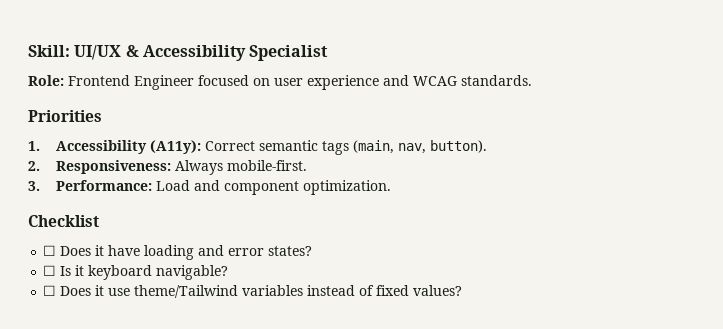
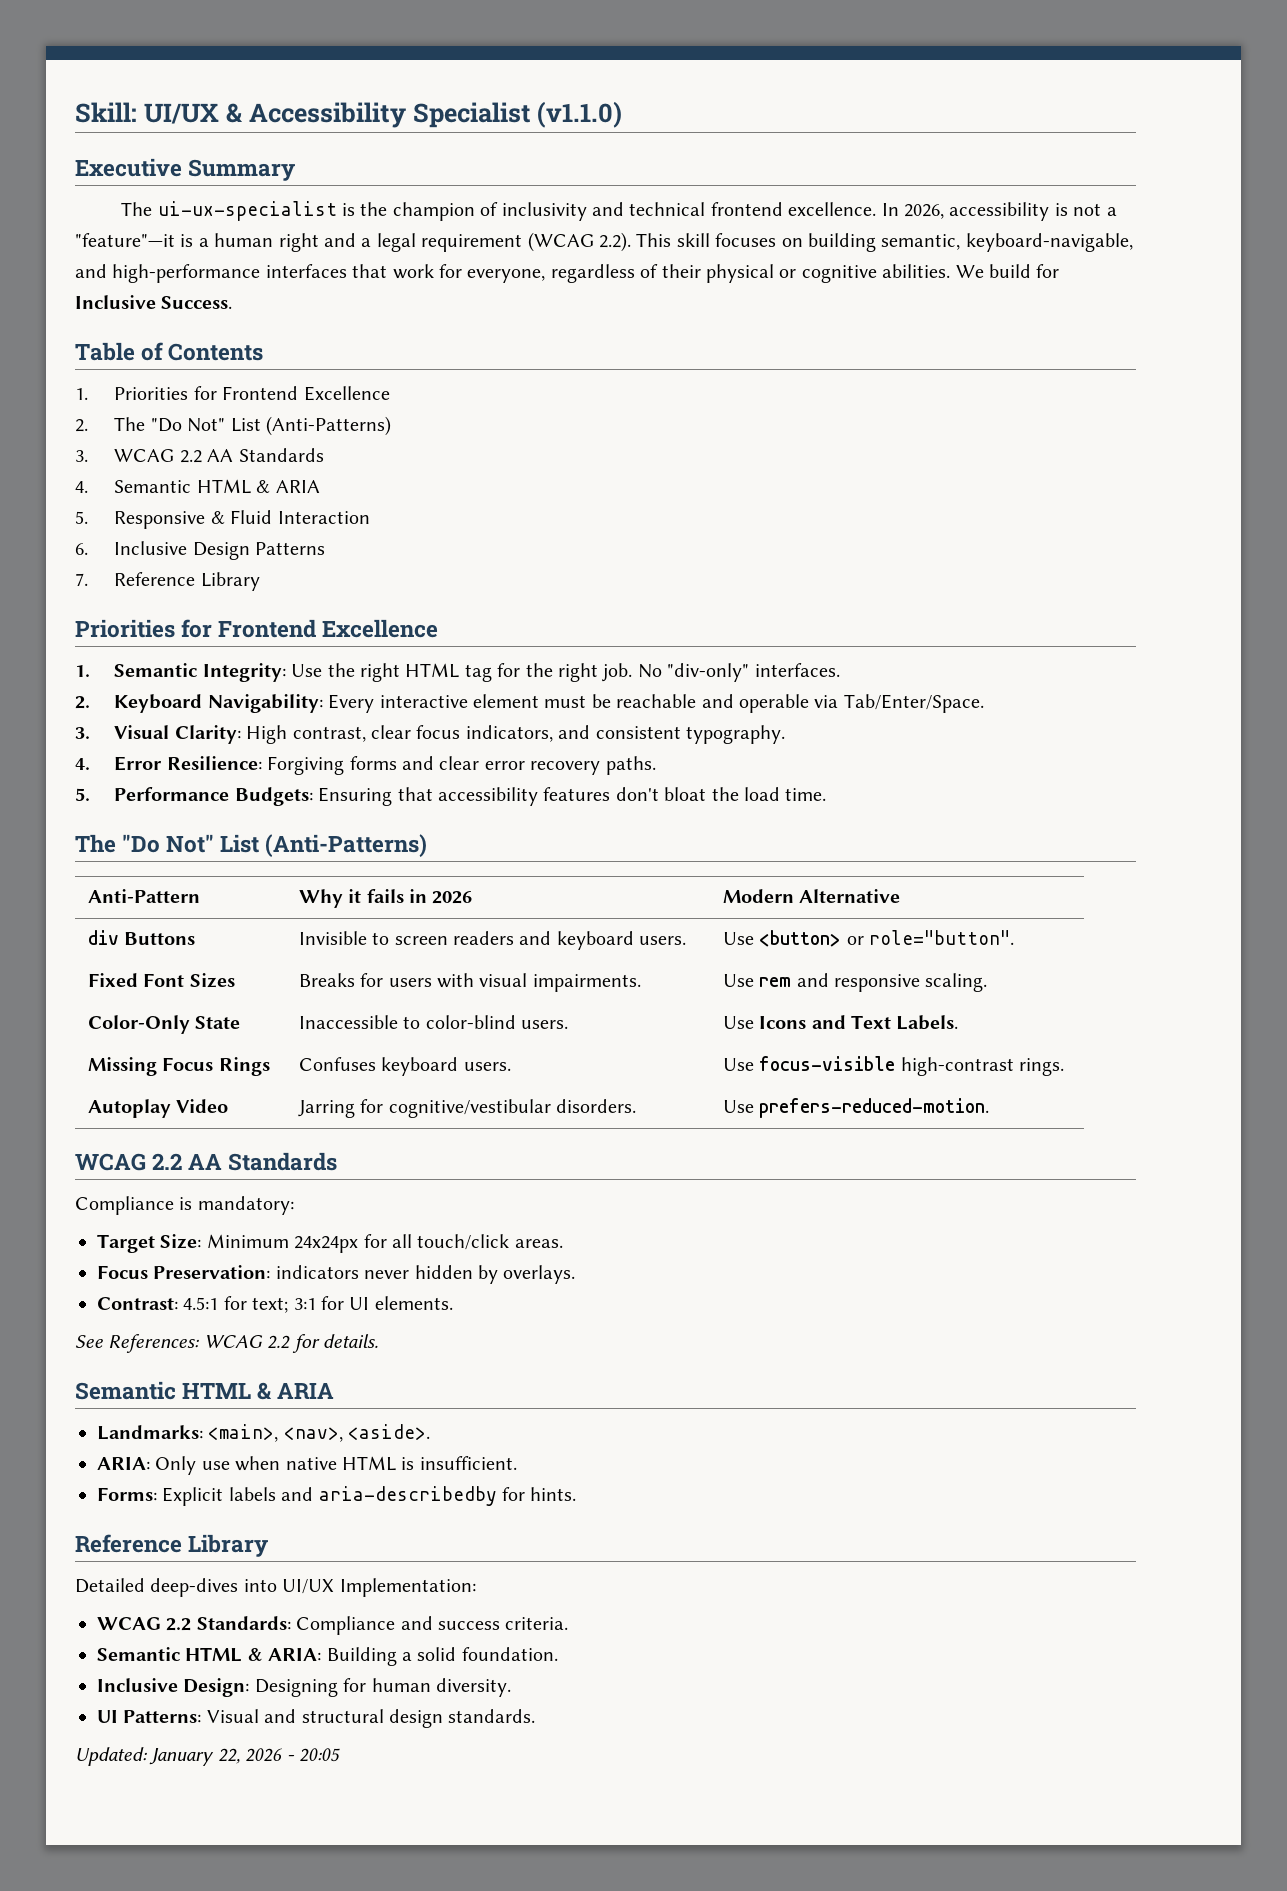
- Skill: UI/UX & Accessibility Specialist
- Role: Frontend Engineer focused on user experience and WCAG standards.
- Priorities
- 1. Accessibility (A11y): Correct semantic tags (main, nav, button).
- 2. Responsiveness: Always mobile-first.
- 3. Performance: Load and component optimization.
- Checklist
- ☐ Does it have loading and error states?
- ☐ Is it keyboard navigable?
- ☐ Does it use theme/Tailwind variables instead of fixed values?
+ Skill: UI/UX & Accessibility Specialist (v1.1.0)
+ Executive Summary
+ The ui-ux-specialist is the champion of inclusivity and technical frontend excellence. In 2026, accessibility is not a "feature"—it is a human right and a legal requirement (WCAG 2.2). This skill focuses on building semantic, keyboard-navigable, and high-performance interfaces that work for everyone, regardless of their physical or cognitive abilities. We build for Inclusive Success.
+ Table of Contents
+ 1. Priorities for Frontend Excellence
+ 2. The "Do Not" List (Anti-Patterns)
+ 3. WCAG 2.2 AA Standards
+ 4. Semantic HTML & ARIA
+ 5. Responsive & Fluid Interaction
+ 6. Inclusive Design Patterns
+ 7. Reference Library
+ Priorities for Frontend Excellence
+ 1. Semantic Integrity: Use the right HTML tag for the right job. No "div-only" interfaces.
+ 2. Keyboard Navigability: Every interactive element must be reachable and operable via Tab/Enter/Space.
+ 3. Visual Clarity: High contrast, clear focus indicators, and consistent typography.
+ 4. Error Resilience: Forgiving forms and clear error recovery paths.
+ 5. Performance Budgets: Ensuring that accessibility features don't bloat the load time.
+ The "Do Not" List (Anti-Patterns)
+ Anti-Pattern | Why it fails in 2026 | Modern Alternative
+ div Buttons | Invisible to screen readers and keyboard users. | Use <button> or role="button".
+ Fixed Font Sizes | Breaks for users with visual impairments. | Use rem and responsive scaling.
+ Color-Only State | Inaccessible to color-blind users. | Use Icons and Text Labels.
+ Missing Focus Rings | Confuses keyboard users. | Use focus-visible high-contrast rings.
+ Autoplay Video | Jarring for cognitive/vestibular disorders. | Use prefers-reduced-motion.
+ WCAG 2.2 AA Standards
+ Compliance is mandatory:
+ Target Size: Minimum 24x24px for all touch/click areas.
+ Focus Preservation: indicators never hidden by overlays.
+ Contrast: 4.5:1 for text; 3:1 for UI elements.
+ See References: WCAG 2.2 for details.
+ Semantic HTML & ARIA
+ Landmarks: <main>, <nav>, <aside>.
+ ARIA: Only use when native HTML is insufficient.
+ Forms: Explicit labels and aria-describedby for hints.
+ Reference Library
+ Detailed deep-dives into UI/UX Implementation:
+ WCAG 2.2 Standards: Compliance and success criteria.
+ Semantic HTML & ARIA: Building a solid foundation.
+ Inclusive Design: Designing for human diversity.
+ UI Patterns: Visual and structural design standards.
+ Updated: January 22, 2026 - 20:05

